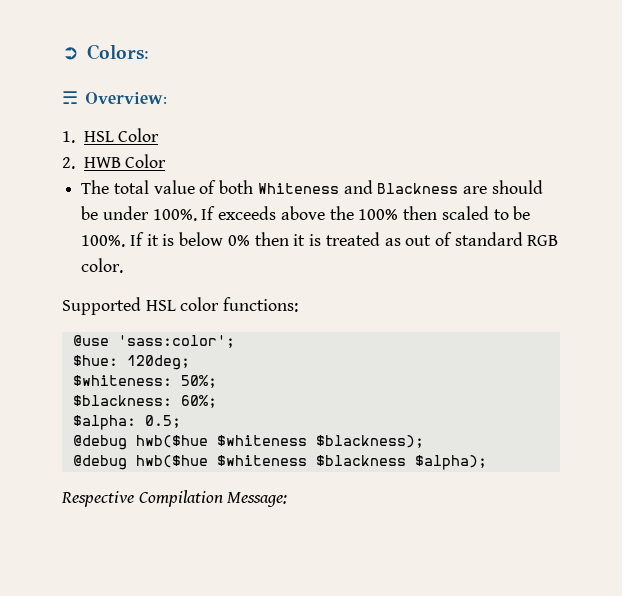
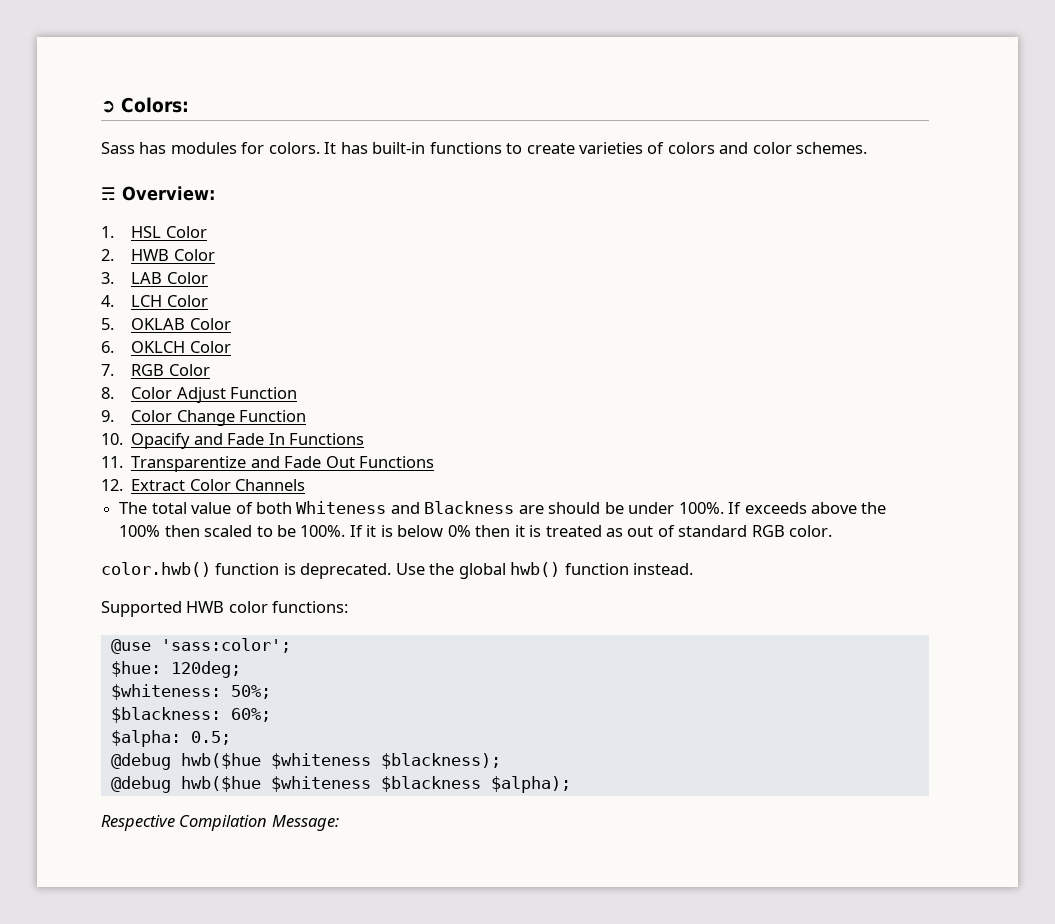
+ Sass has modules for colors. It has built-in functions to create varieties of colors and color schemes.
+ 3. LAB Color
+ 4. LCH Color
+ 5. OKLAB Color
+ 6. OKLCH Color
+ 7. RGB Color
+ 8. Color Adjust Function
+ 9. Color Change Function
+ 10. Opacify and Fade In Functions
+ 11. Transparentize and Fade Out Functions
+ 12. Extract Color Channels
+ color.hwb() function is deprecated. Use the global hwb() function instead.
- Supported HSL color functions:
+ Supported HWB color functions:

